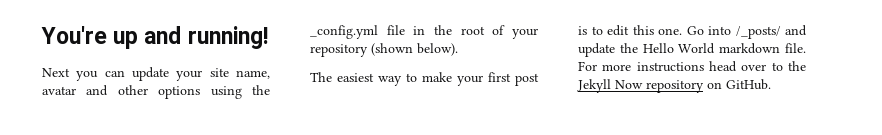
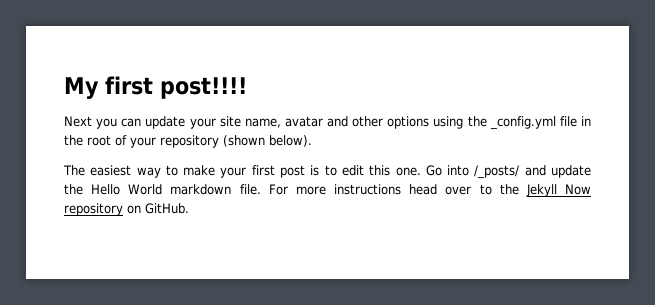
- You're up and running!
+ My first post!!!!

